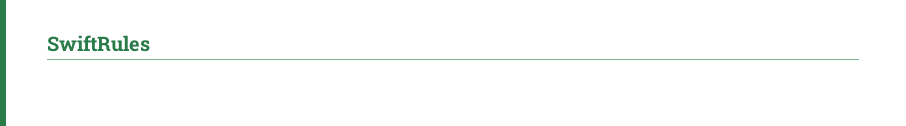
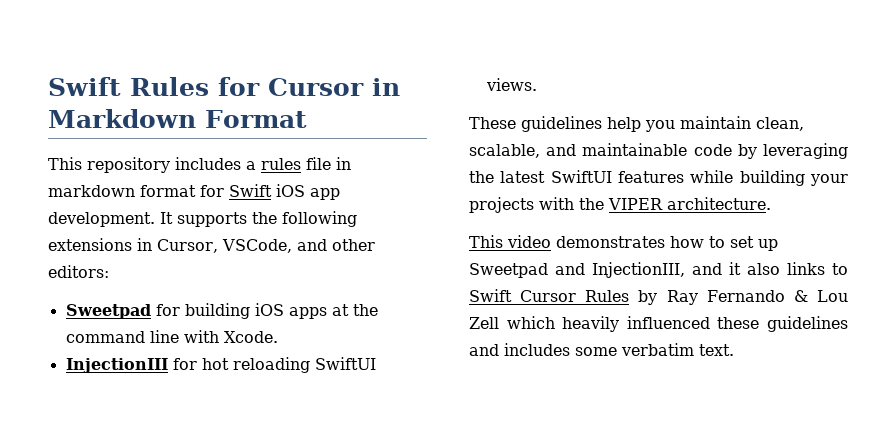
- SwiftRules
+ Swift Rules for Cursor in Markdown Format
+ This repository includes a rules file in markdown format for Swift iOS app development. It supports the following extensions in Cursor, VSCode, and other editors:
+ Sweetpad for building iOS apps at the command line with Xcode.
+ InjectionIII for hot reloading SwiftUI views.
+ These guidelines help you maintain clean, scalable, and maintainable code by leveraging the latest SwiftUI features while building your projects with the VIPER architecture.
+ This video demonstrates how to set up Sweetpad and InjectionIII, and it also links to Swift Cursor Rules by Ray Fernando & Lou Zell which heavily influenced these guidelines and includes some verbatim text.

